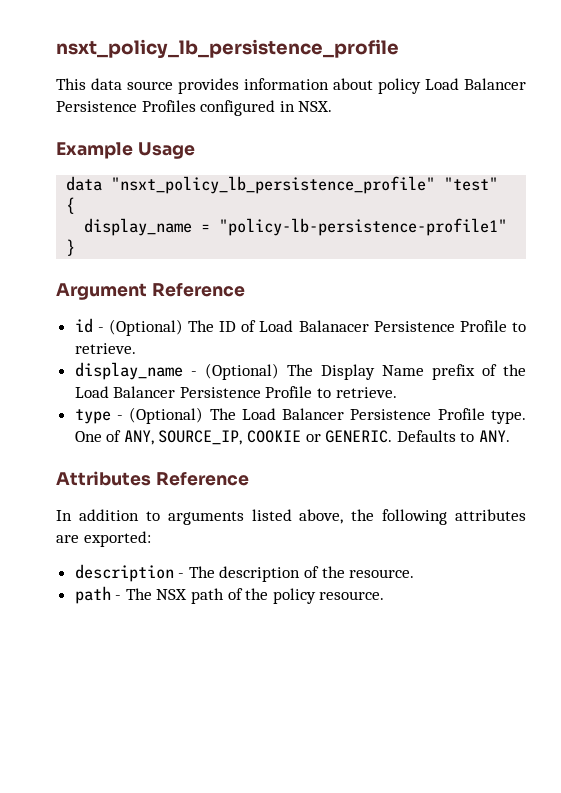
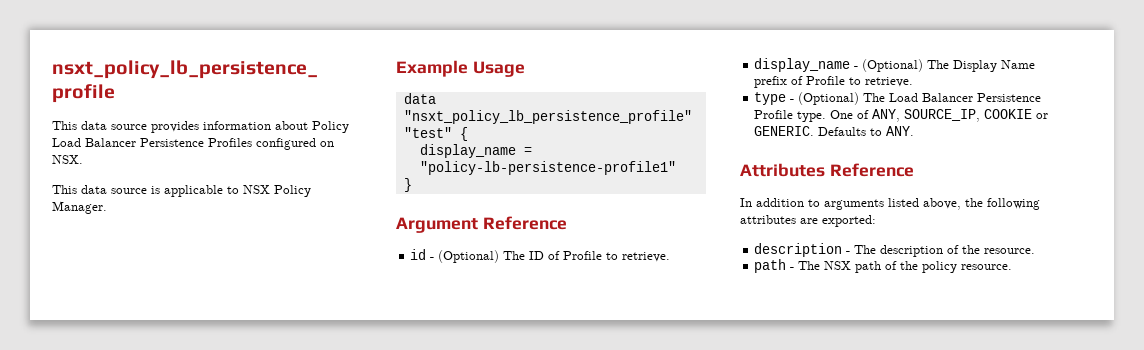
- This data source provides information about policy Load Balancer Persistence Profiles configured in NSX.
+ This data source provides information about Policy Load Balancer Persistence Profiles configured on NSX.
+ This data source is applicable to NSX Policy Manager.
- id - (Optional) The ID of Load Balanacer Persistence Profile to retrieve.
+ id - (Optional) The ID of Profile to retrieve.
- display_name - (Optional) The Display Name prefix of the Load Balancer Persistence Profile to retrieve.
+ display_name - (Optional) The Display Name prefix of Profile to retrieve.

